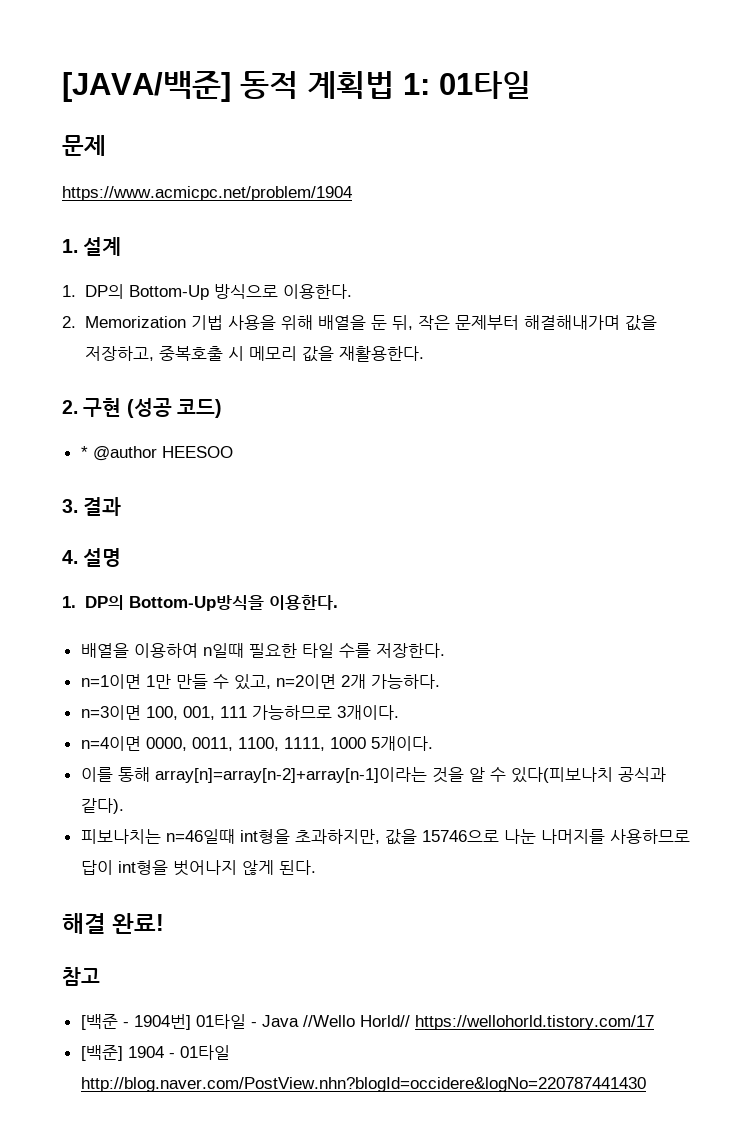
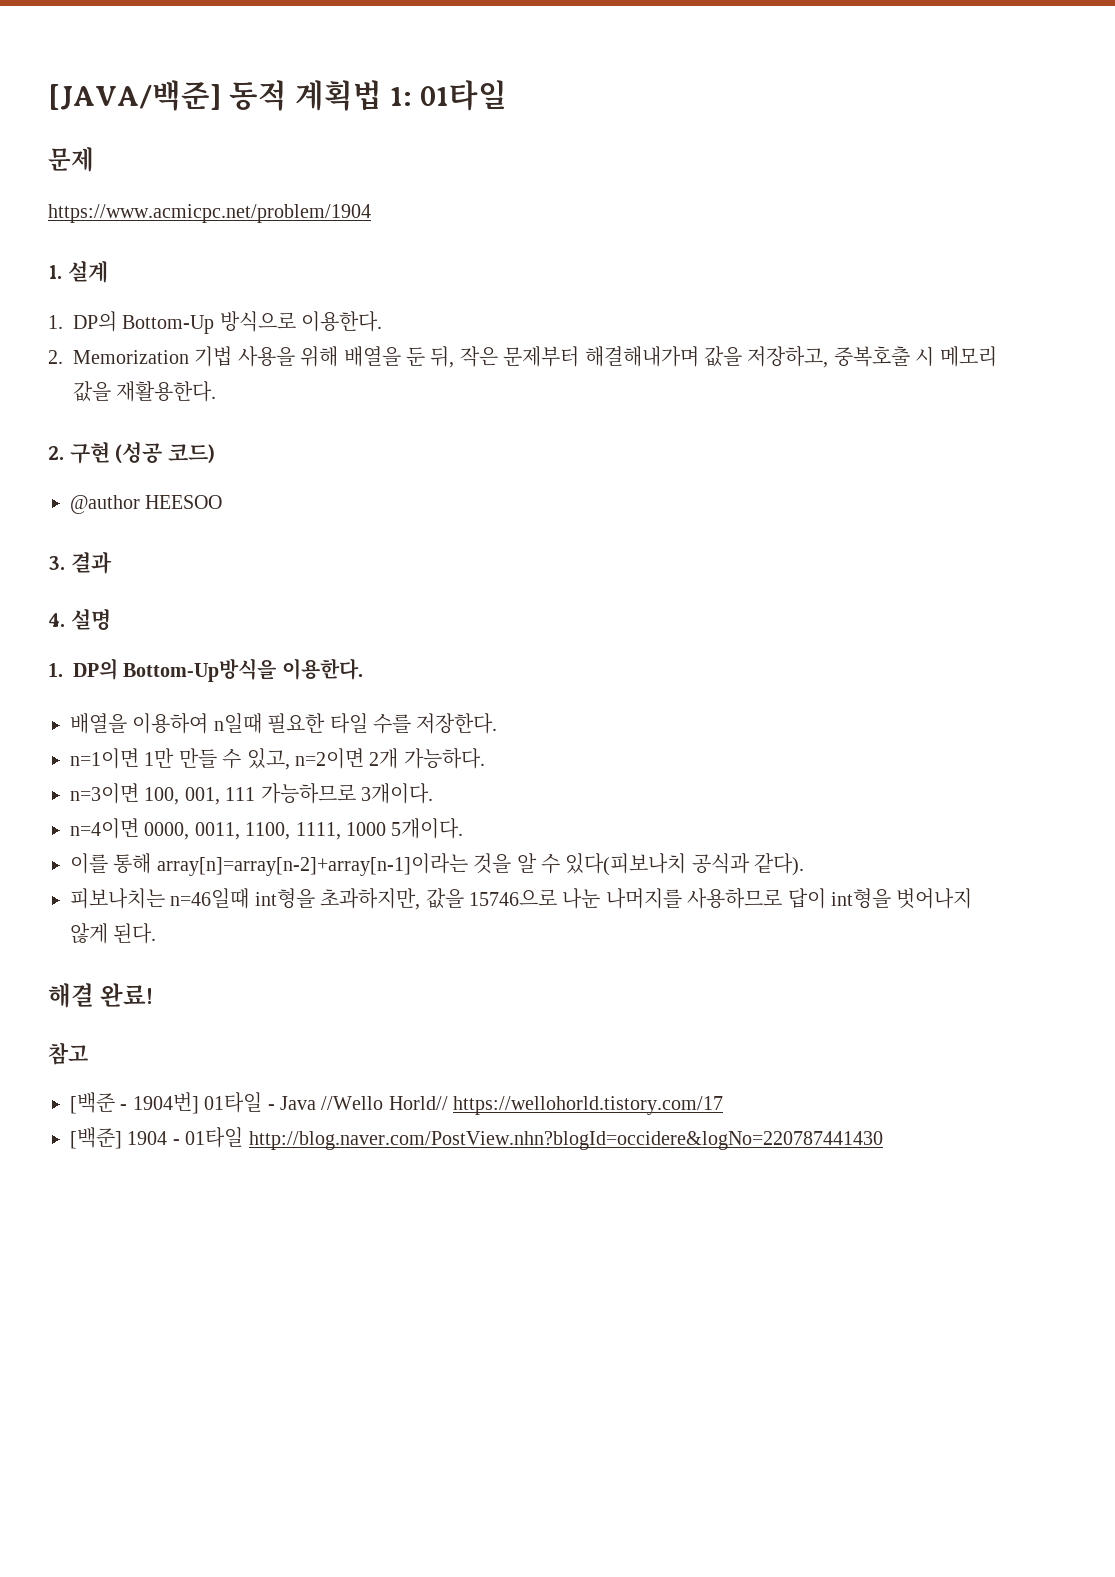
- * @author HEESOO
+ @author HEESOO

